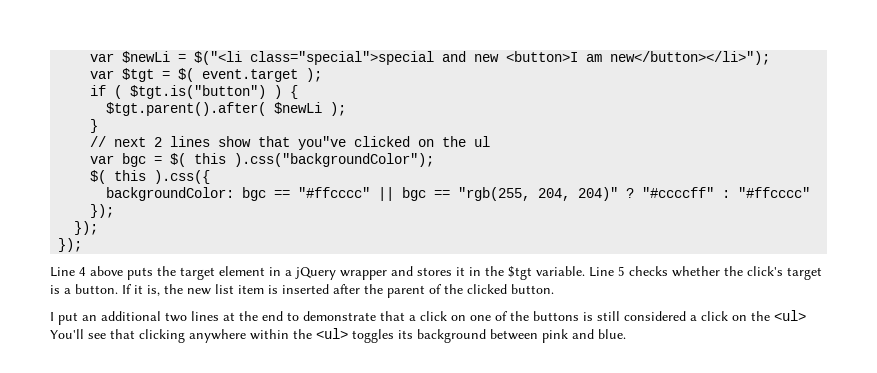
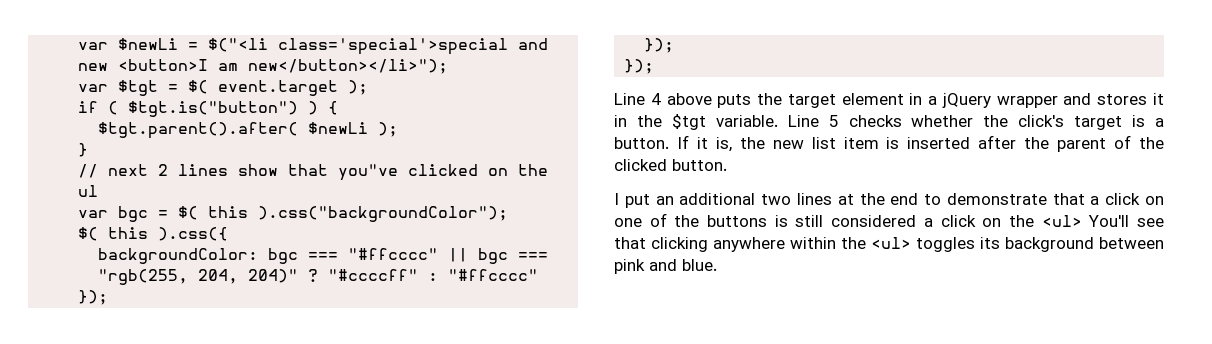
- var $newLi = $("<li class="special">special and new <button>I am new</button></li>");
+ var $newLi = $("<li class='special'>special and new <button>I am new</button></li>");
- backgroundColor: bgc == "#ffcccc" || bgc == "rgb(255, 204, 204)" ?
+ backgroundColor: bgc === "#ffcccc" || bgc === "rgb(255, 204, 204)" ?

